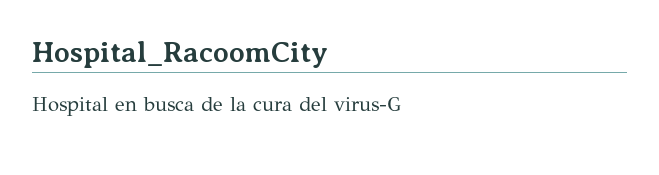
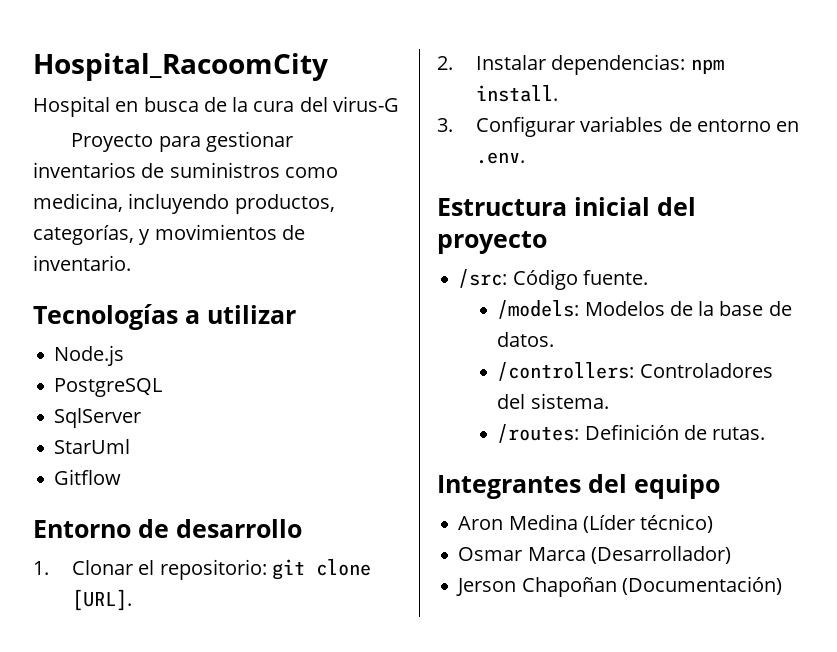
+ Proyecto para gestionar inventarios de suministros como medicina, incluyendo productos, categorías, y movimientos de inventario.
+ Tecnologías a utilizar
+ Node.js
+ PostgreSQL
+ SqlServer
+ StarUml
+ Gitflow
+ Entorno de desarrollo
+ 1. Clonar el repositorio: git clone [URL].
+ 2. Instalar dependencias: npm install.
+ 3. Configurar variables de entorno en .env.
+ Estructura inicial del proyecto
+ /src: Código fuente.
+ /models: Modelos de la base de datos.
+ /controllers: Controladores del sistema.
+ /routes: Definición de rutas.
+ Integrantes del equipo
+ Aron Medina (Líder técnico)
+ Osmar Marca (Desarrollador)
+ Jerson Chapoñan (Documentación)

